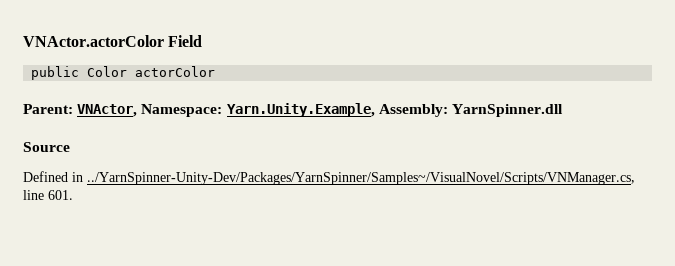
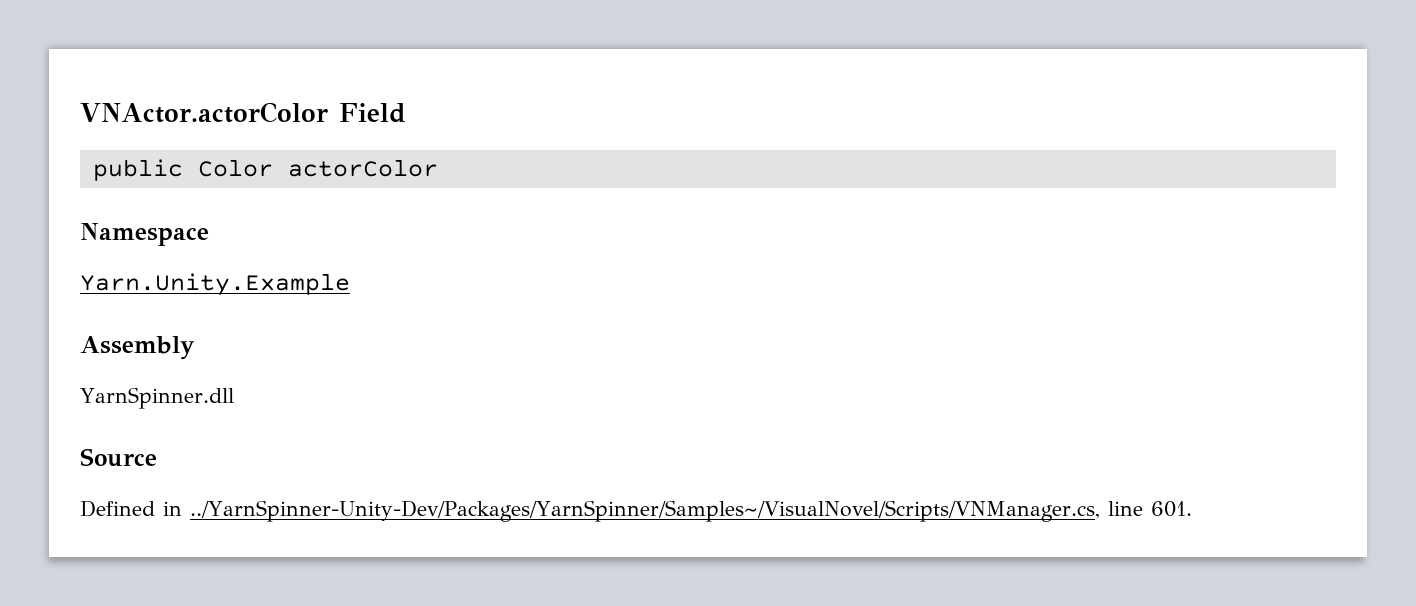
- Parent: VNActor, Namespace: Yarn.Unity.Example, Assembly: YarnSpinner.dll
+ Namespace
+ Yarn.Unity.Example
+ Assembly
+ YarnSpinner.dll

